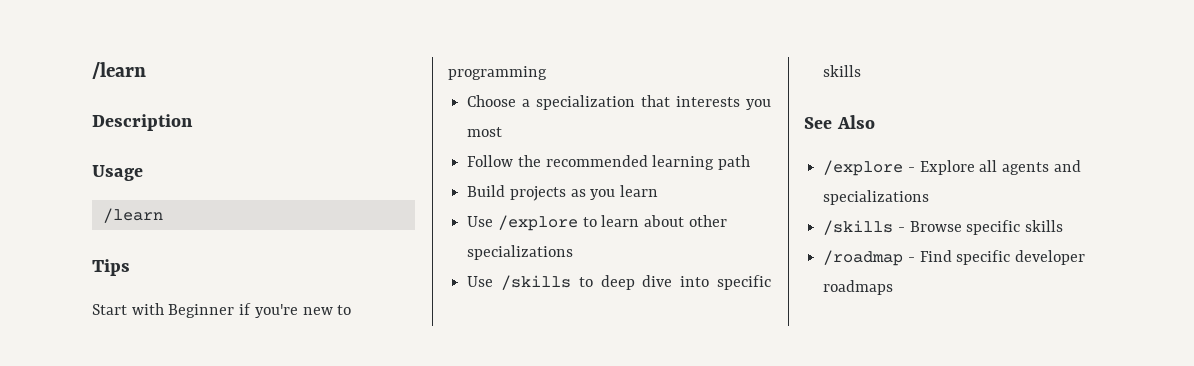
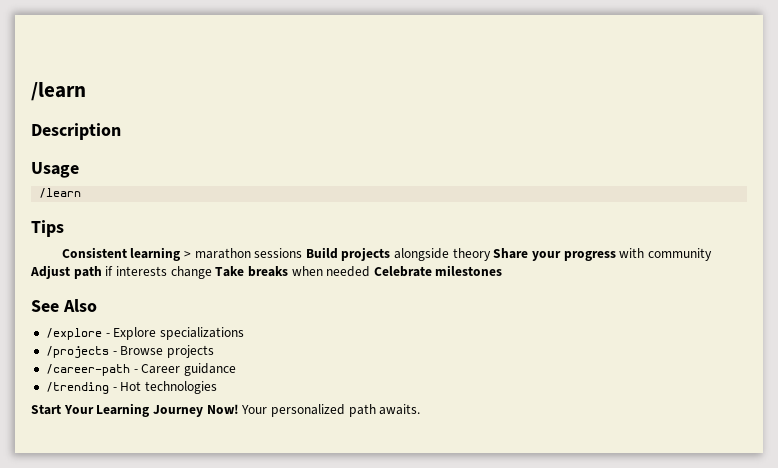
- Start with Beginner if you're new to programming
- Choose a specialization that interests you most
- Follow the recommended learning path
- Build projects as you learn
- Use /explore to learn about other specializations
- Use /skills to deep dive into specific skills
+ Consistent learning > marathon sessions Build projects alongside theory Share your progress with community Adjust path if interests change Take breaks when needed Celebrate milestones
- /explore - Explore all agents and specializations
- /skills - Browse specific skills
- /roadmap - Find specific developer roadmaps
+ /explore - Explore specializations
+ /projects - Browse projects
+ /career-path - Career guidance
+ /trending - Hot technologies
+ Start Your Learning Journey Now! Your personalized path awaits.

